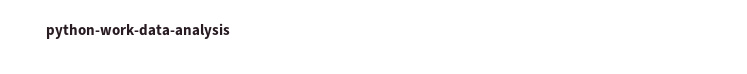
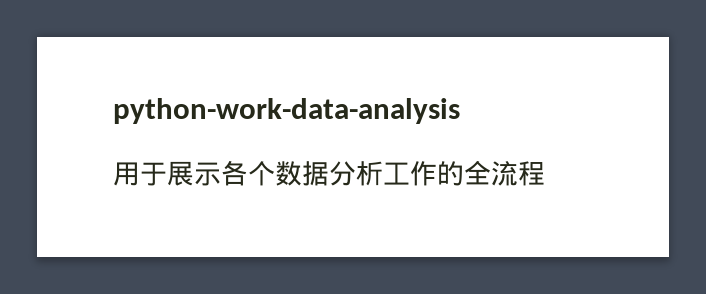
+ 用于展示各个数据分析工作的全流程

